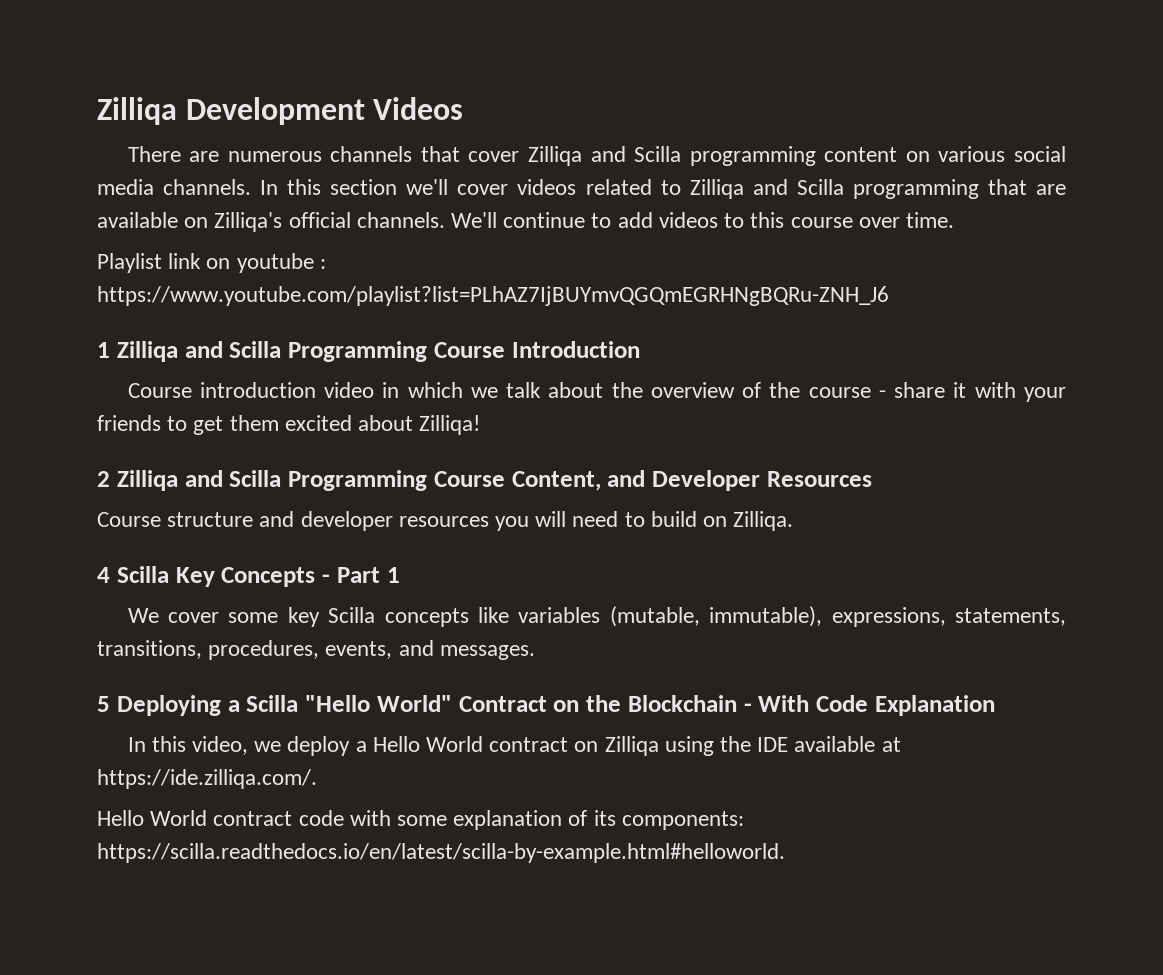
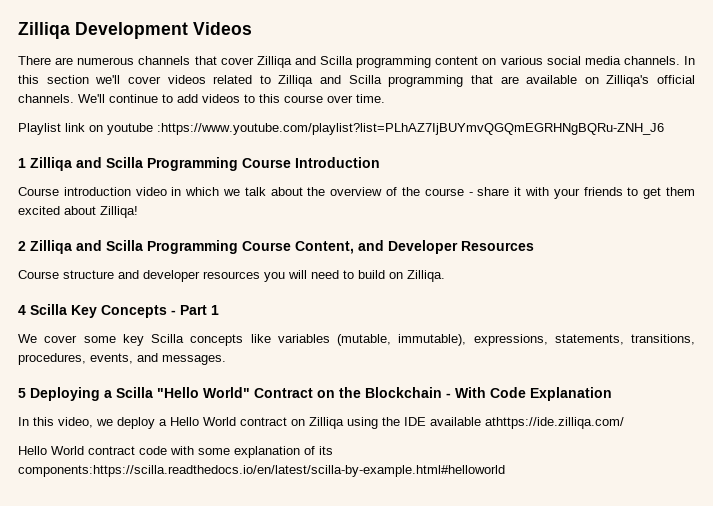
- Playlist link on youtube : https://www.youtube.com/playlist?list=PLhAZ7IjBUYmvQGQmEGRHNgBQRu-ZNH_J6
+ Playlist link on youtube :https://www.youtube.com/playlist?list=PLhAZ7IjBUYmvQGQmEGRHNgBQRu-ZNH_J6
- In this video, we deploy a Hello World contract on Zilliqa using the IDE available at https://ide.zilliqa.com/.
+ In this video, we deploy a Hello World contract on Zilliqa using the IDE available athttps://ide.zilliqa.com/
- Hello World contract code with some explanation of its components: https://scilla.readthedocs.io/en/latest/scilla-by-example.html#helloworld.
+ Hello World contract code with some explanation of its components:https://scilla.readthedocs.io/en/latest/scilla-by-example.html#helloworld

